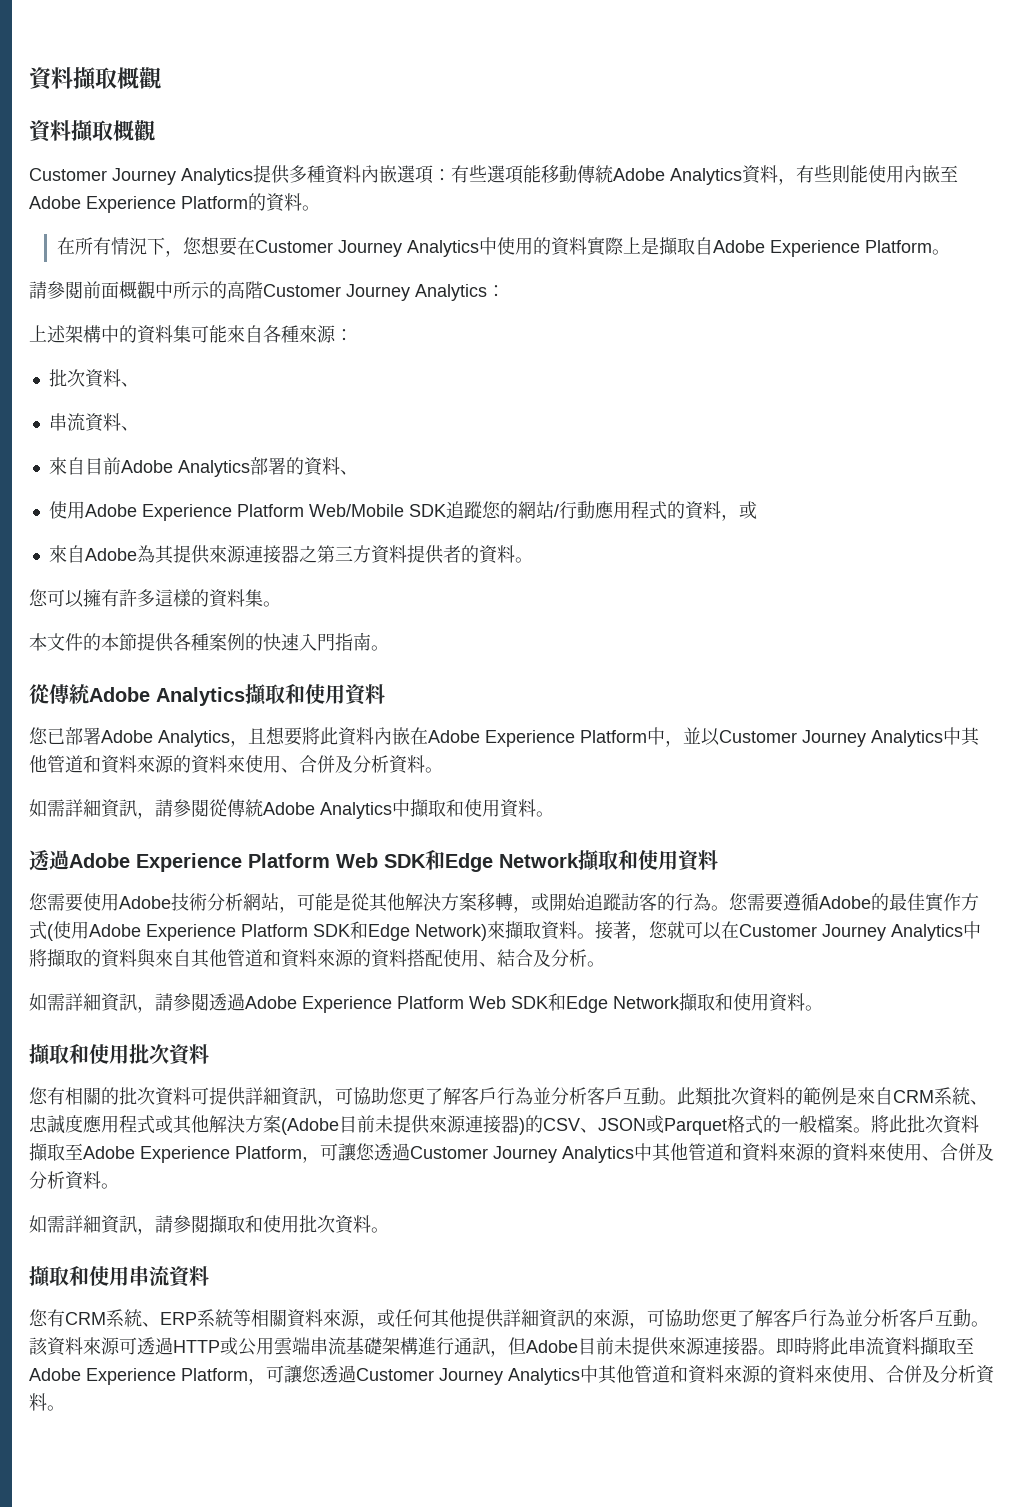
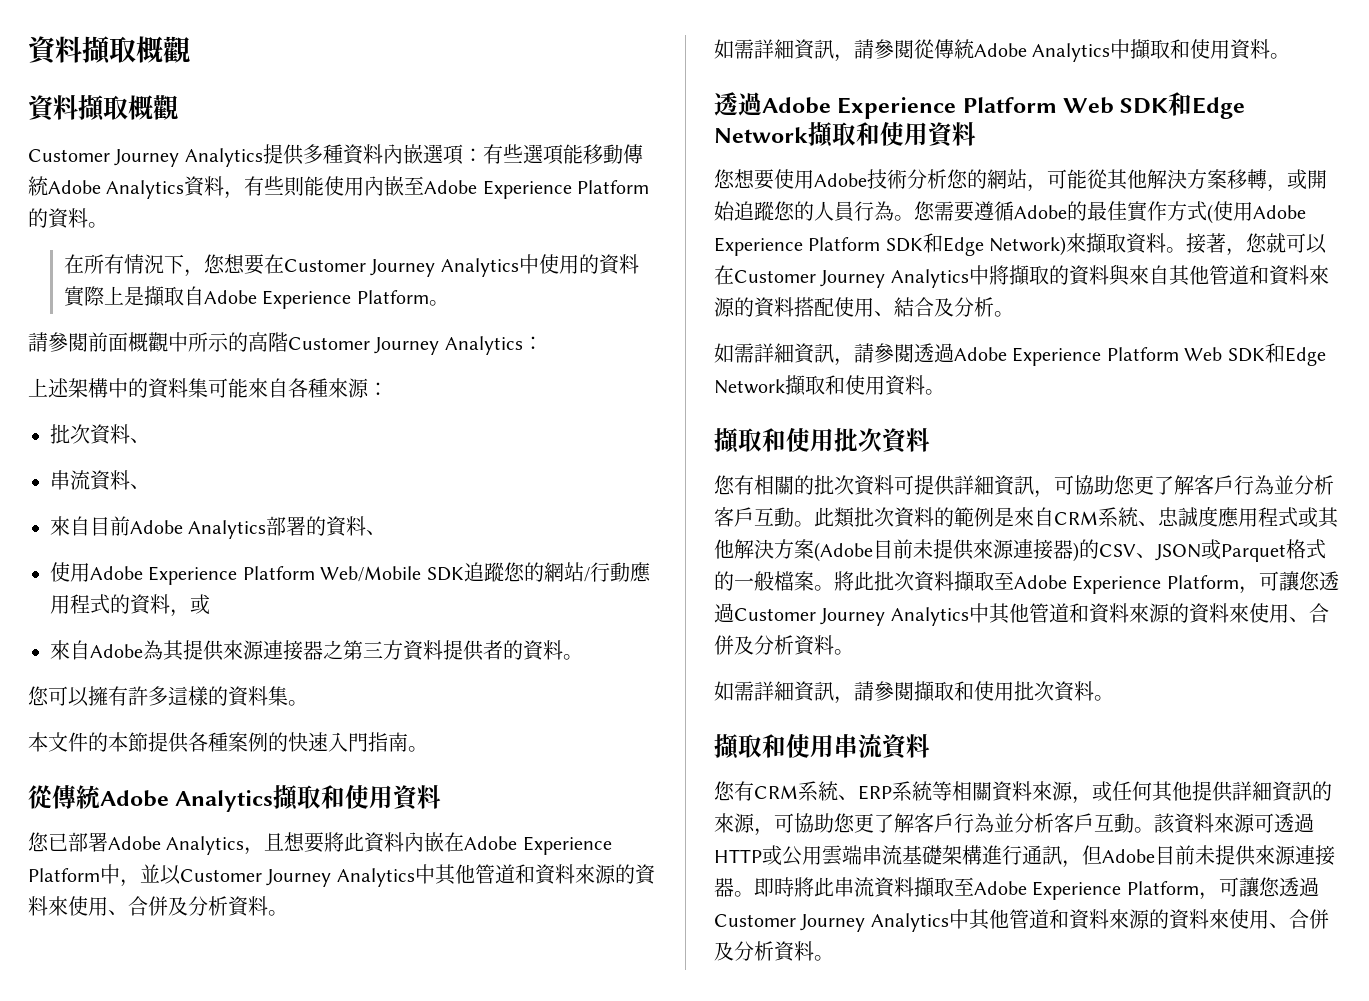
- 您需要使用Adobe技術分析網站，可能是從其他解決方案移轉，或開始追蹤訪客的行為。
+ 您想要使用Adobe技術分析您的網站，可能從其他解決方案移轉，或開始追蹤您的人員行為。

